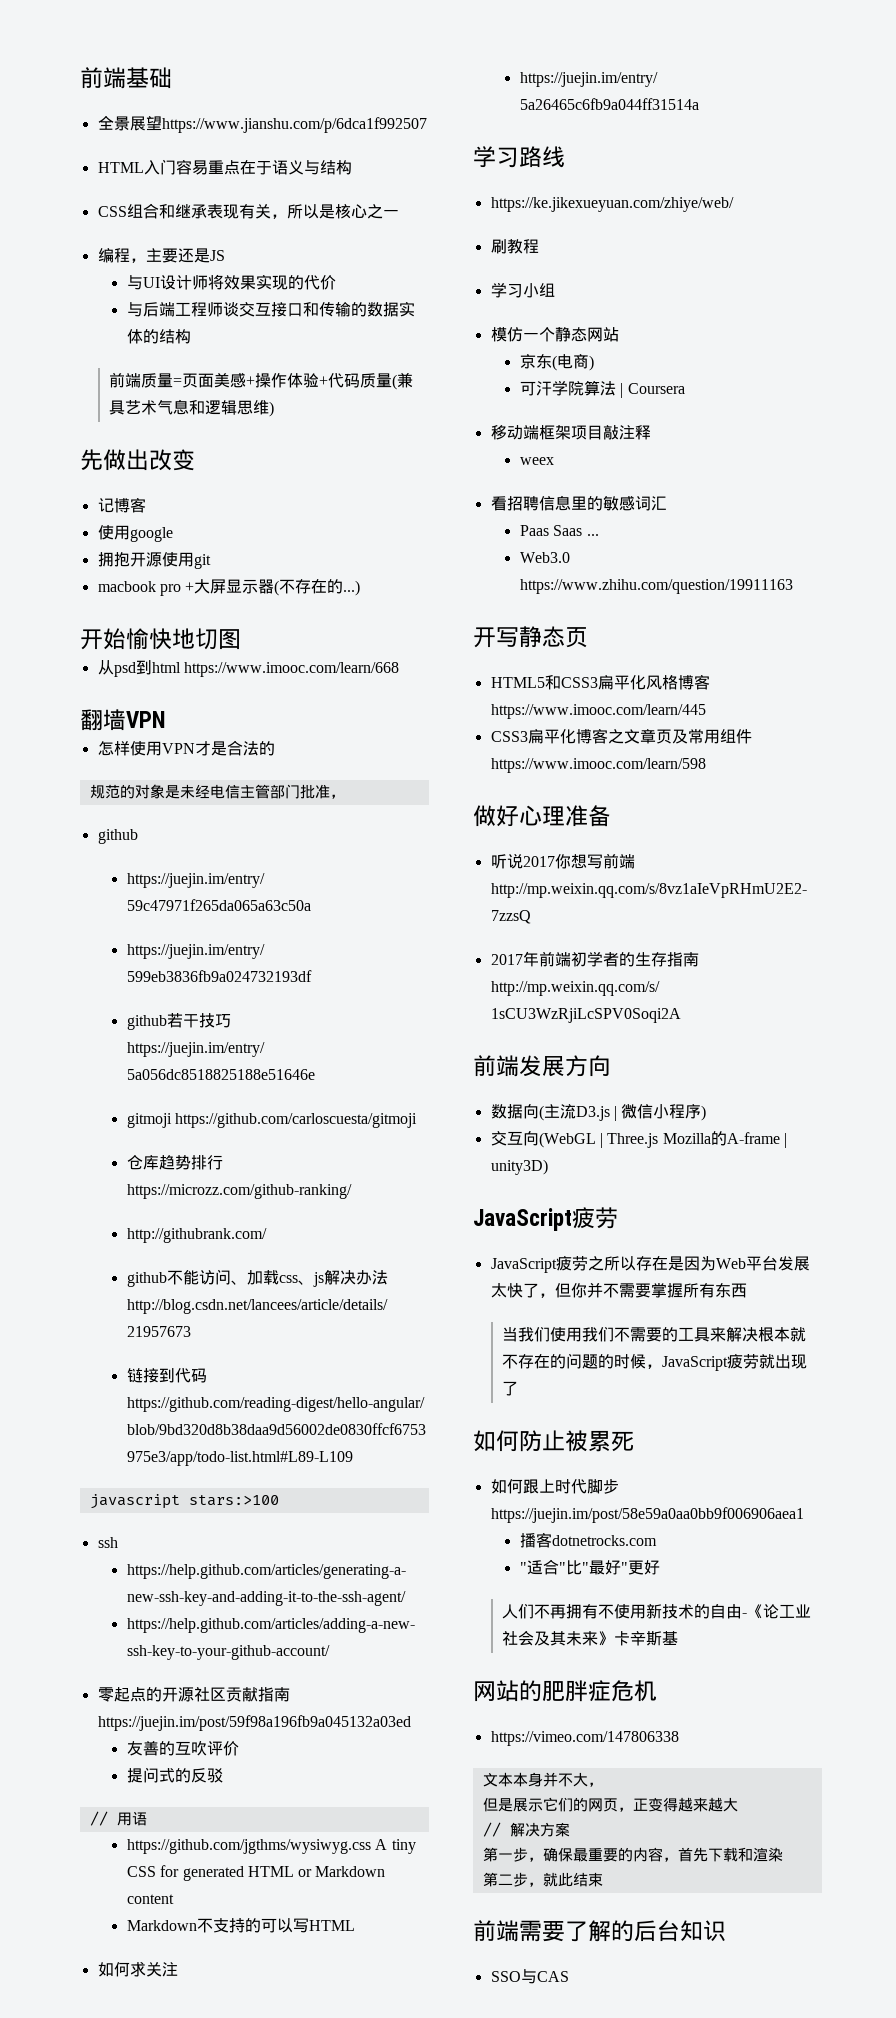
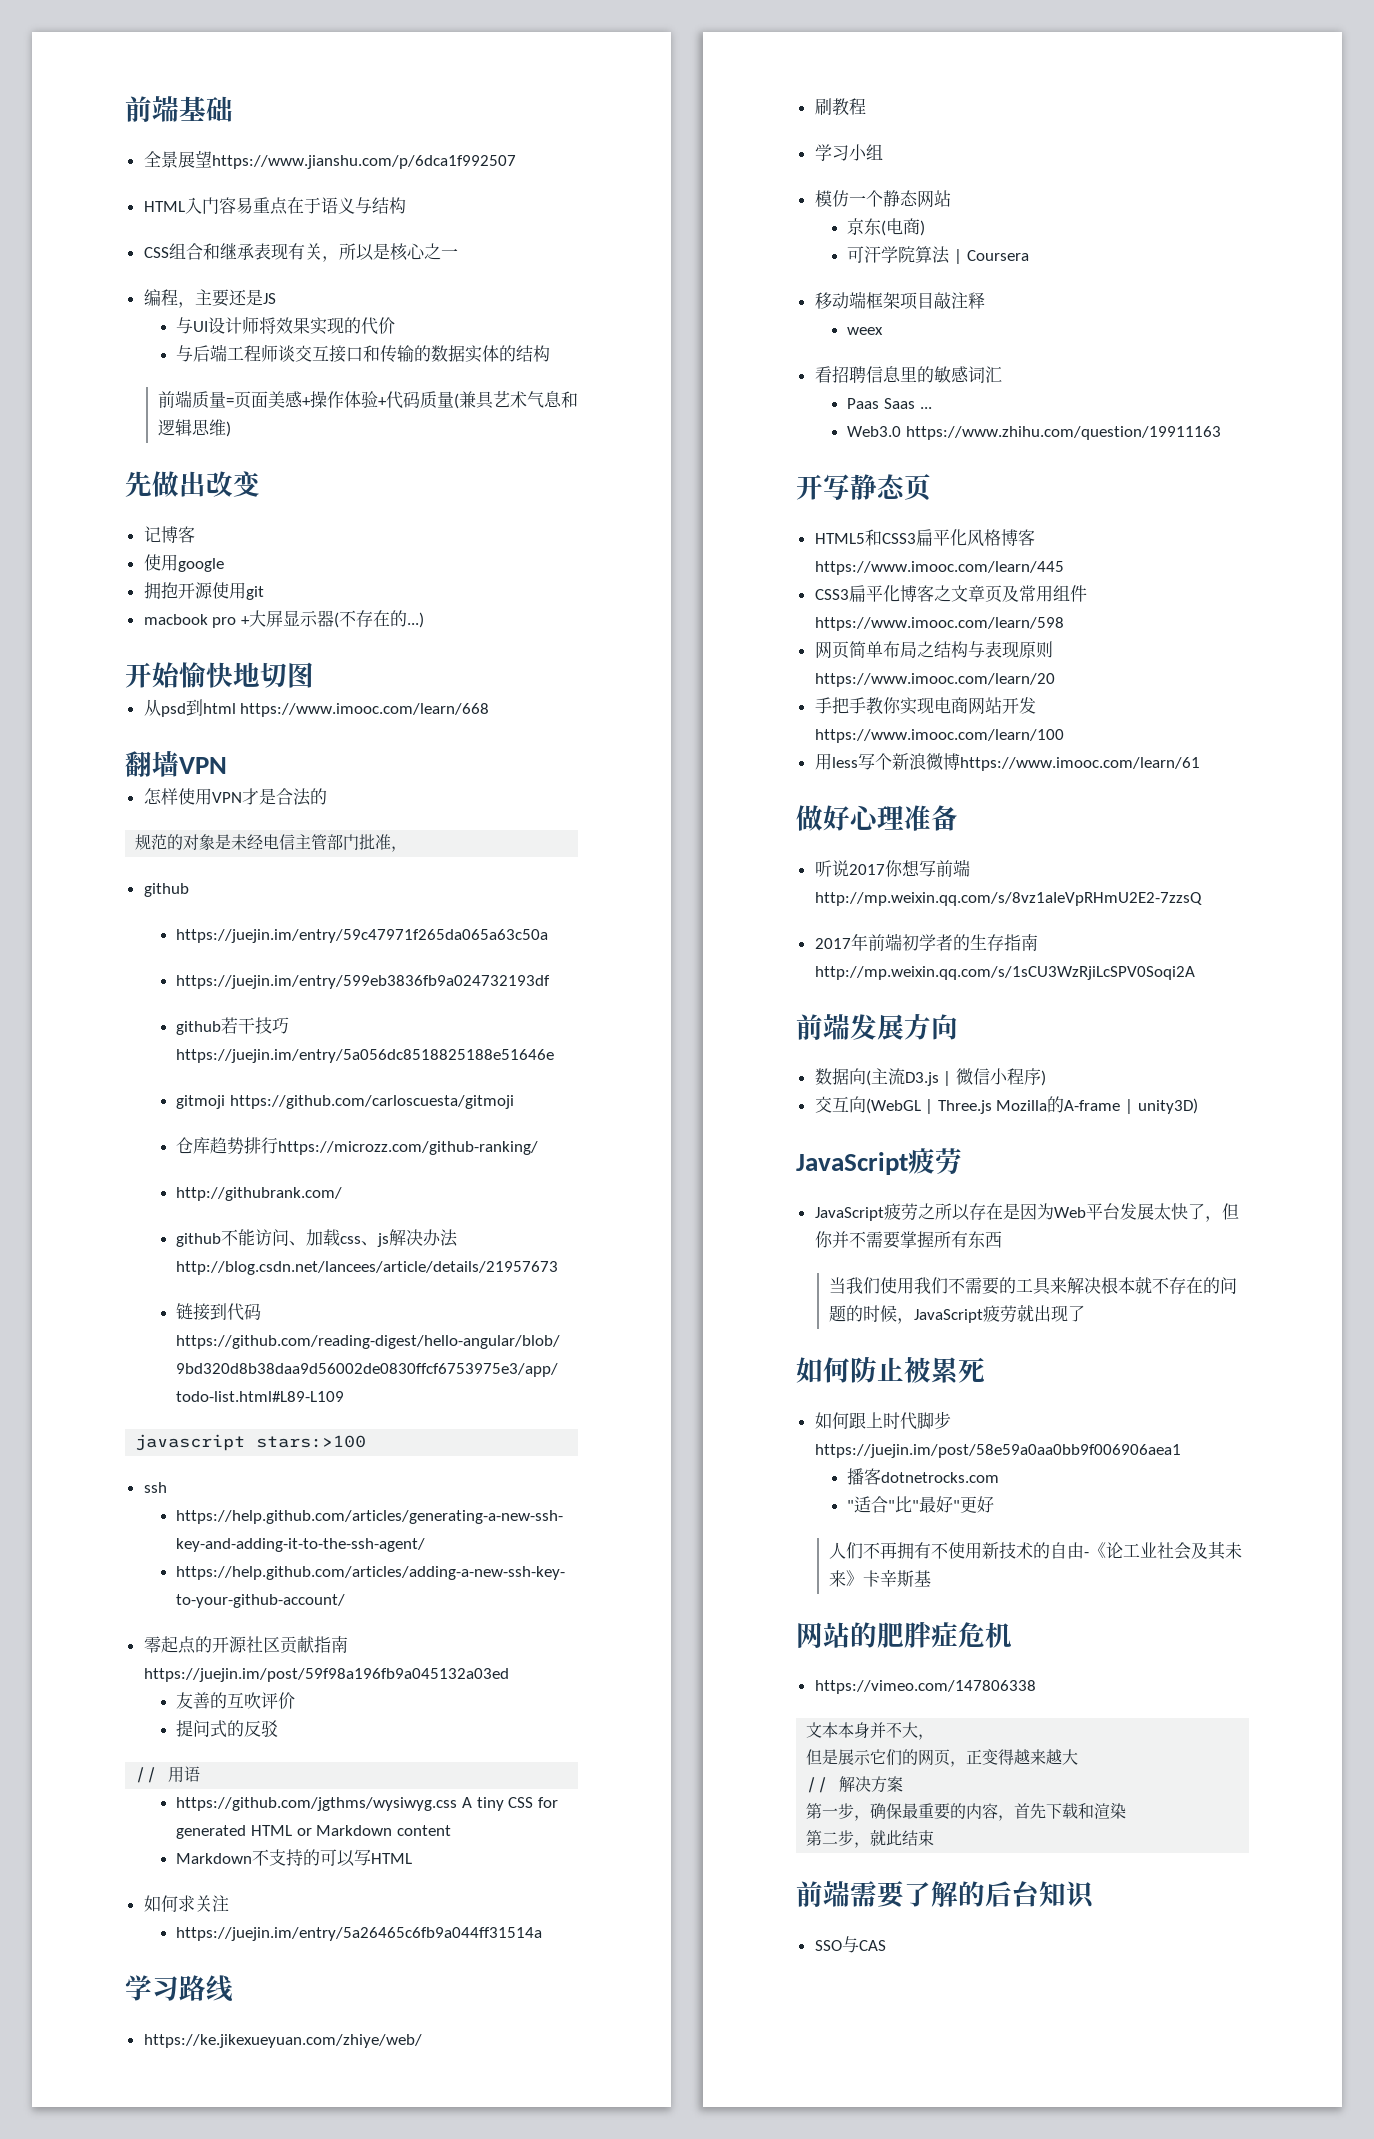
+ 网页简单布局之结构与表现原则https://www.imooc.com/learn/20
+ 手把手教你实现电商网站开发https://www.imooc.com/learn/100
+ 用less写个新浪微博https://www.imooc.com/learn/61

